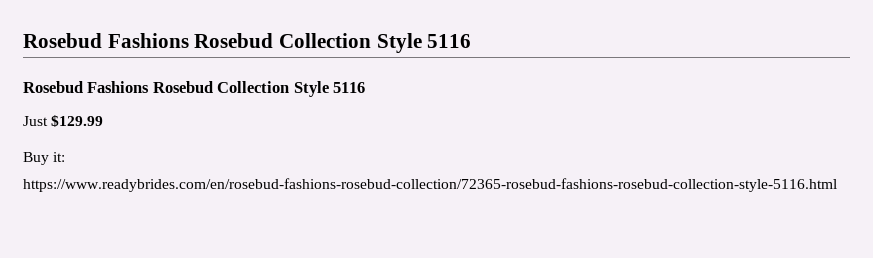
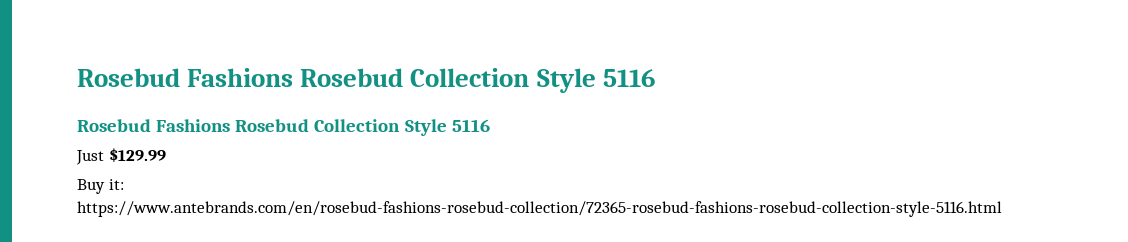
- Buy it: https://www.readybrides.com/en/rosebud-fashions-rosebud-collection/72365-rosebud-fashions-rosebud-collection-style-5116.html
+ Buy it: https://www.antebrands.com/en/rosebud-fashions-rosebud-collection/72365-rosebud-fashions-rosebud-collection-style-5116.html

